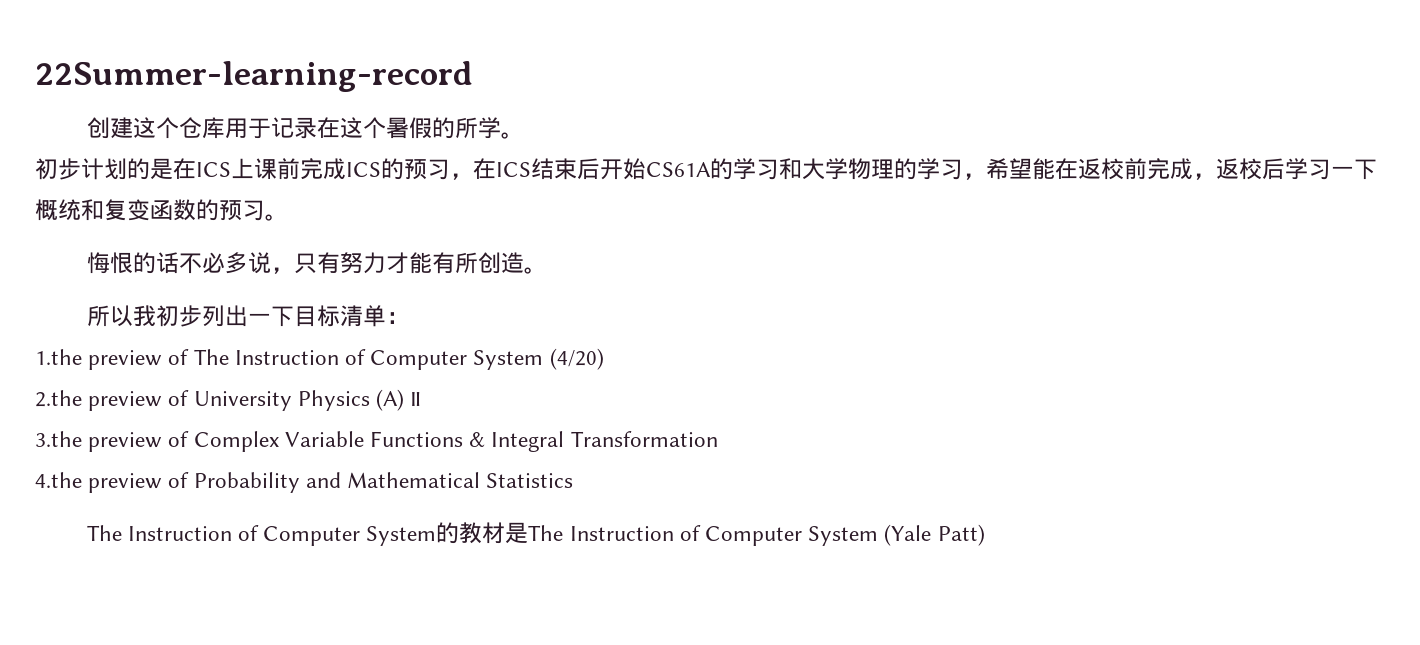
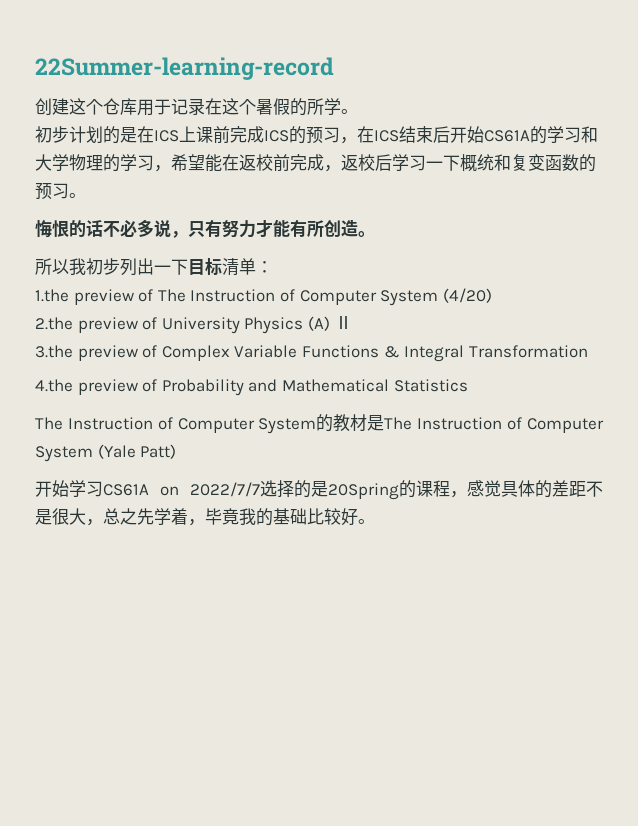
+ 开始学习CS61A on 2022/7/7选择的是20Spring的课程，感觉具体的差距不是很大，总之先学着，毕竟我的基础比较好。

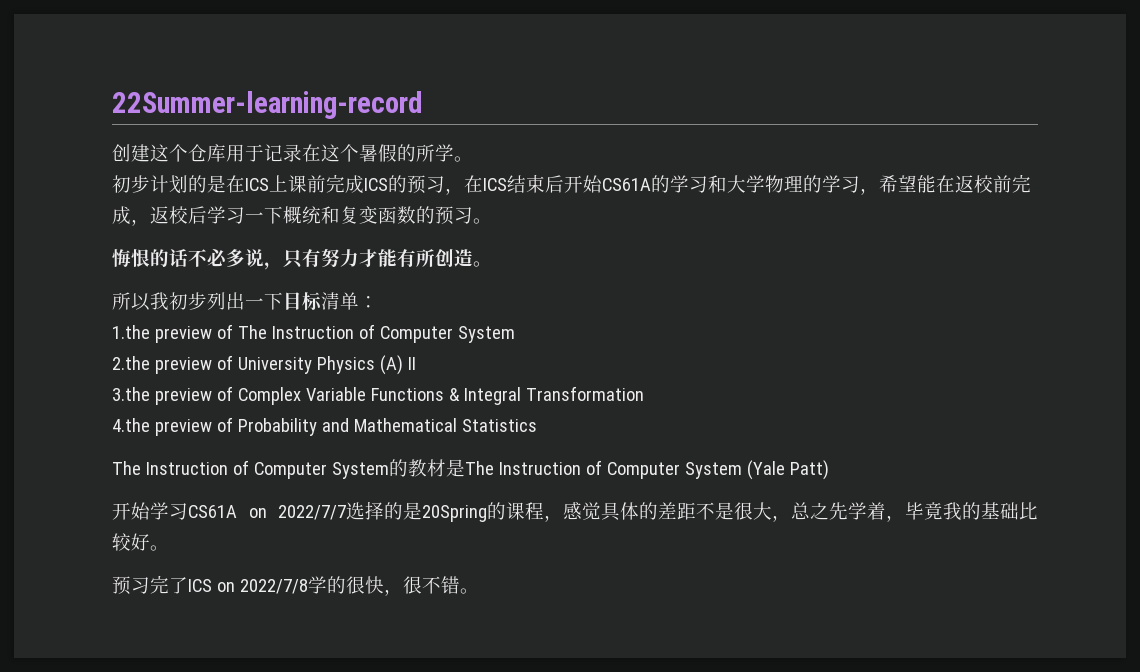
- 1.the preview of The Instruction of Computer System (4/20)
+ 1.the preview of The Instruction of Computer System
+ 预习完了ICS on 2022/7/8学的很快，很不错。

